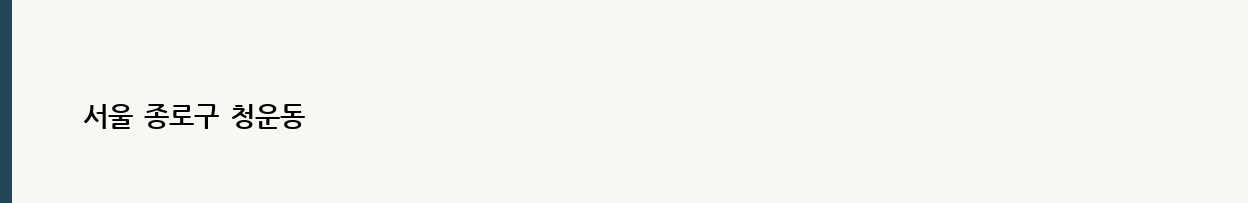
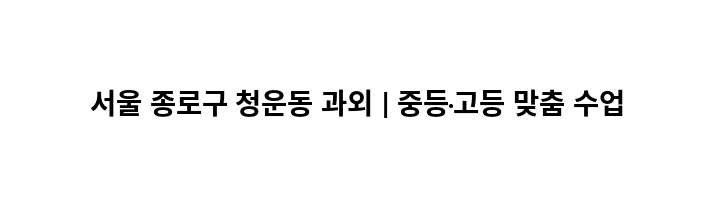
- 서울 종로구 청운동
+ 서울 종로구 청운동 과외 | 중등·고등 맞춤 수업

